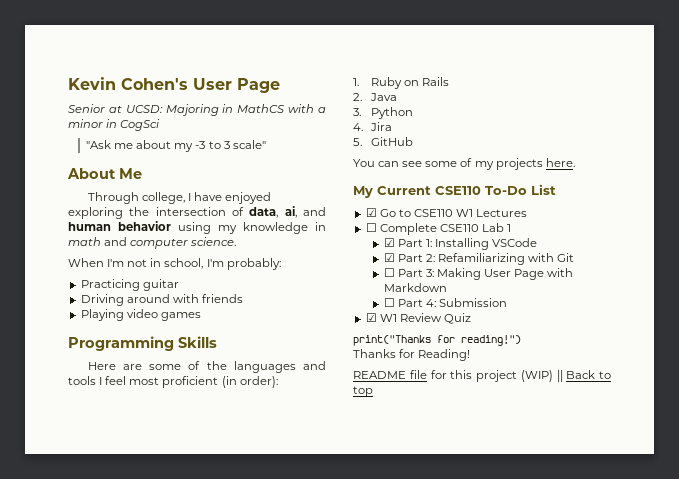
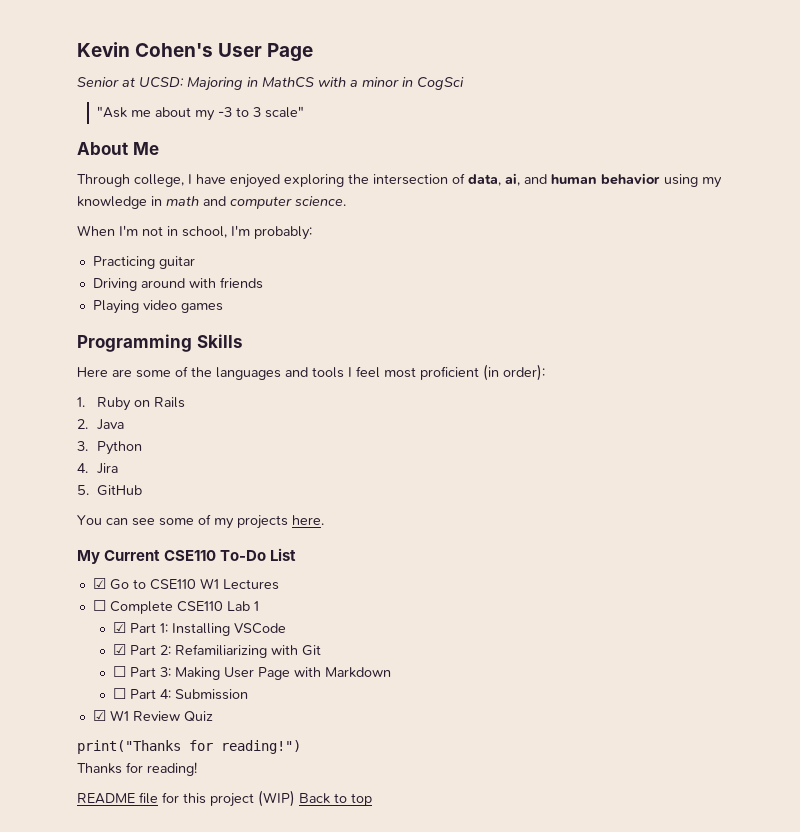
- Thanks for Reading!
+ Thanks for reading!
- README file for this project (WIP) || Back to top
+ README file for this project (WIP) Back to top

